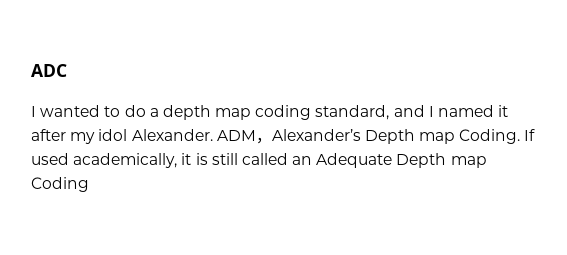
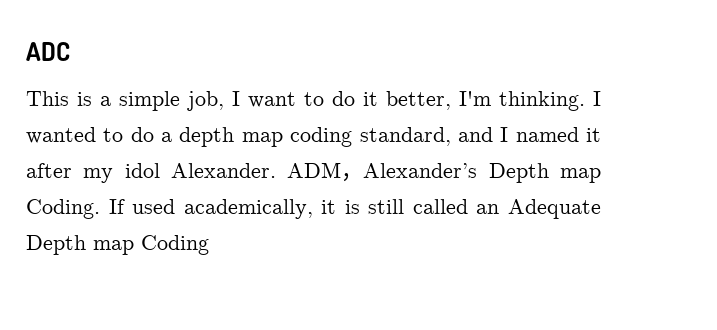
+ This is a simple job, I want to do it better, I'm thinking.

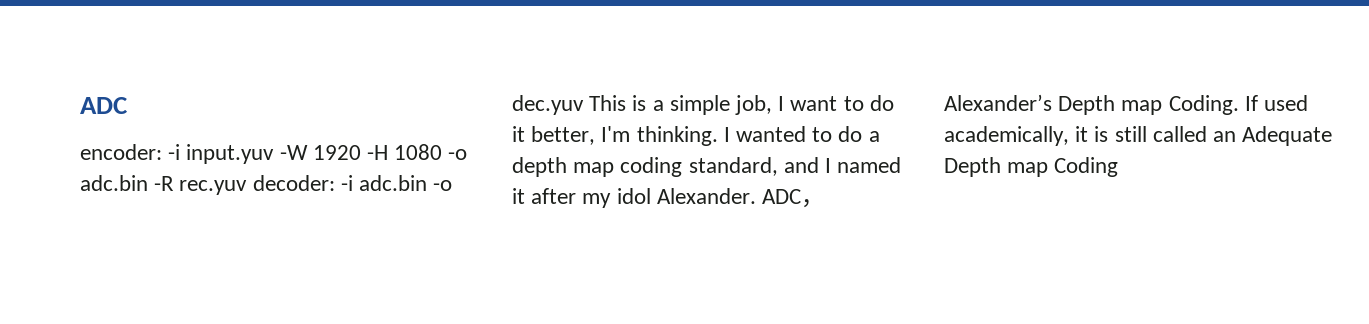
- This is a simple job, I want to do it better, I'm thinking.
+ encoder: -i input.yuv -W 1920 -H 1080 -o adc.bin -R rec.yuv decoder: -i adc.bin -o dec.yuv This is a simple job, I want to do it better, I'm thinking.
- ADM，Alexander’s Depth map Coding.
+ ADC，Alexander’s Depth map Coding.

